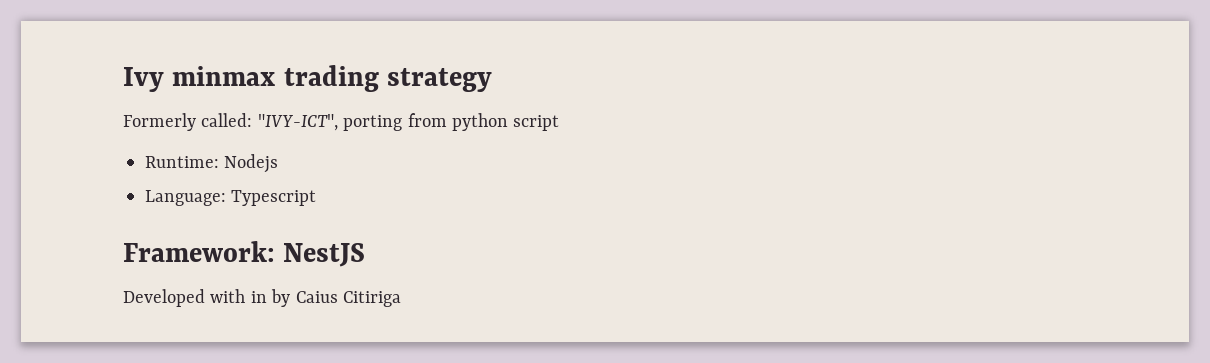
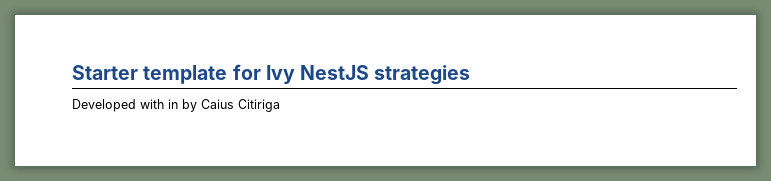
- Ivy minmax trading strategy
- Formerly called: "IVY-ICT", porting from python script
- Runtime: Nodejs
- Language: Typescript
- Framework: NestJS
+ Starter template for Ivy NestJS strategies

